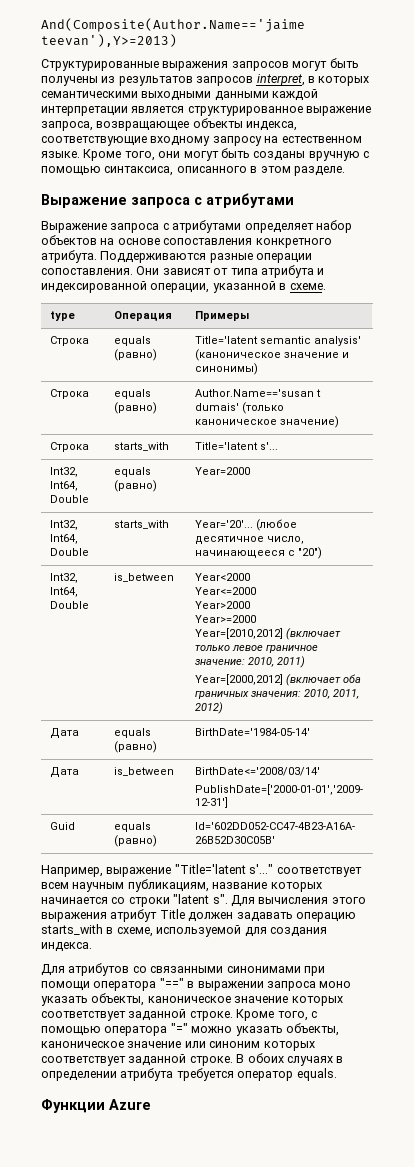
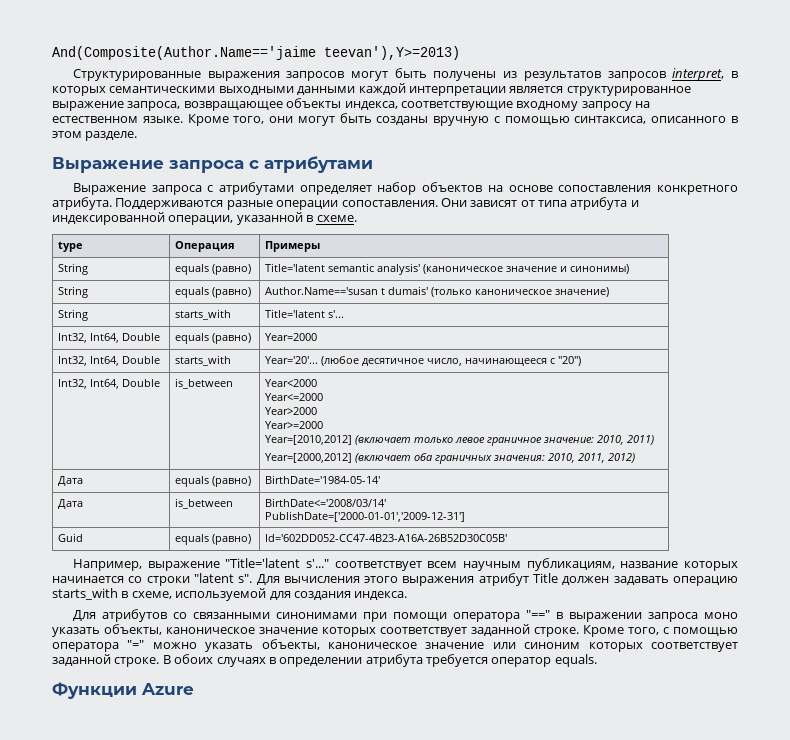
- Строка | equals (равно) | Title='latent semantic analysis' (каноническое значение и синонимы)
+ String | equals (равно) | Title='latent semantic analysis' (каноническое значение и синонимы)
- Строка | equals (равно) | Author.Name=='susan t dumais' (только каноническое значение)
+ String | equals (равно) | Author.Name=='susan t dumais' (только каноническое значение)
- Строка | starts_with | Title='latent s'...
+ String | starts_with | Title='latent s'...

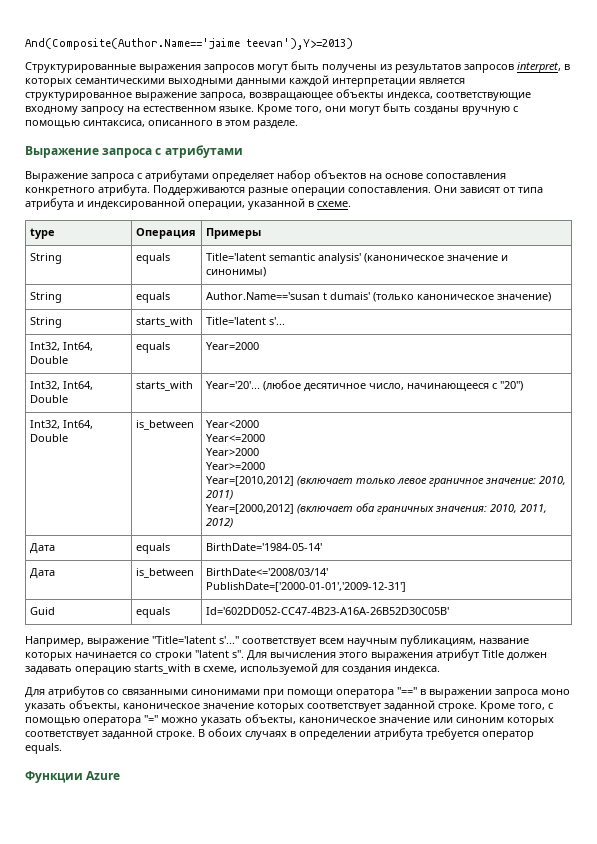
- String | equals (равно) | Title='latent semantic analysis' (каноническое значение и синонимы)
+ String | equals | Title='latent semantic analysis' (каноническое значение и синонимы)
- String | equals (равно) | Author.Name=='susan t dumais' (только каноническое значение)
+ String | equals | Author.Name=='susan t dumais' (только каноническое значение)
- Int32, Int64, Double | equals (равно) | Year=2000
+ Int32, Int64, Double | equals | Year=2000
- Дата | equals (равно) | BirthDate='1984-05-14'
+ Дата | equals | BirthDate='1984-05-14'
- Guid | equals (равно) | Id='602DD052-CC47-4B23-A16A-26B52D30C05B'
+ Guid | equals | Id='602DD052-CC47-4B23-A16A-26B52D30C05B'

